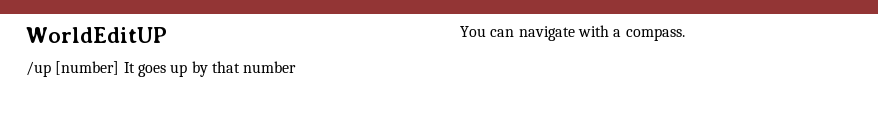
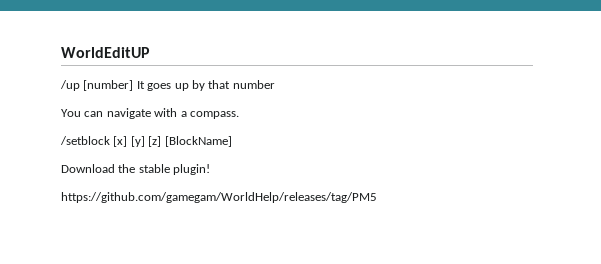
+ /setblock [x] [y] [z] [BlockName]
+ Download the stable plugin!
+ https://github.com/gamegam/WorldHelp/releases/tag/PM5

